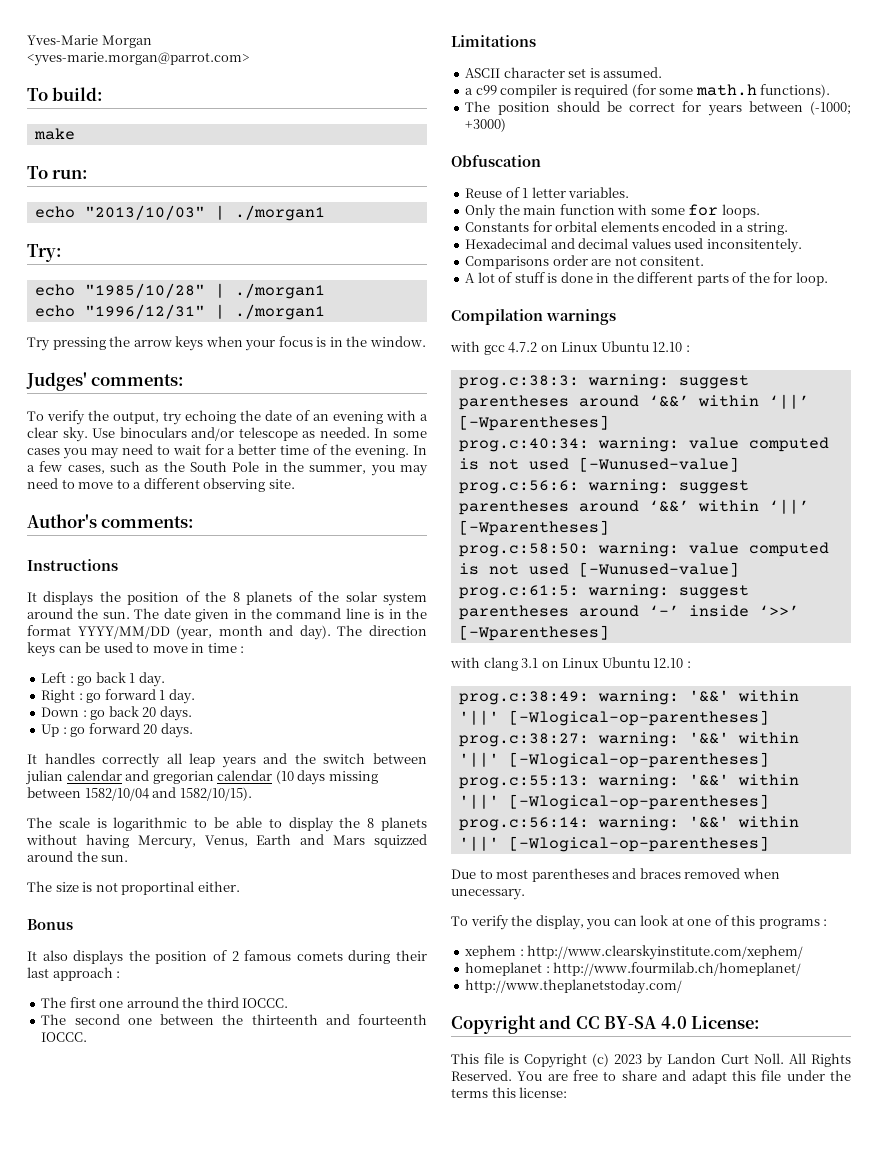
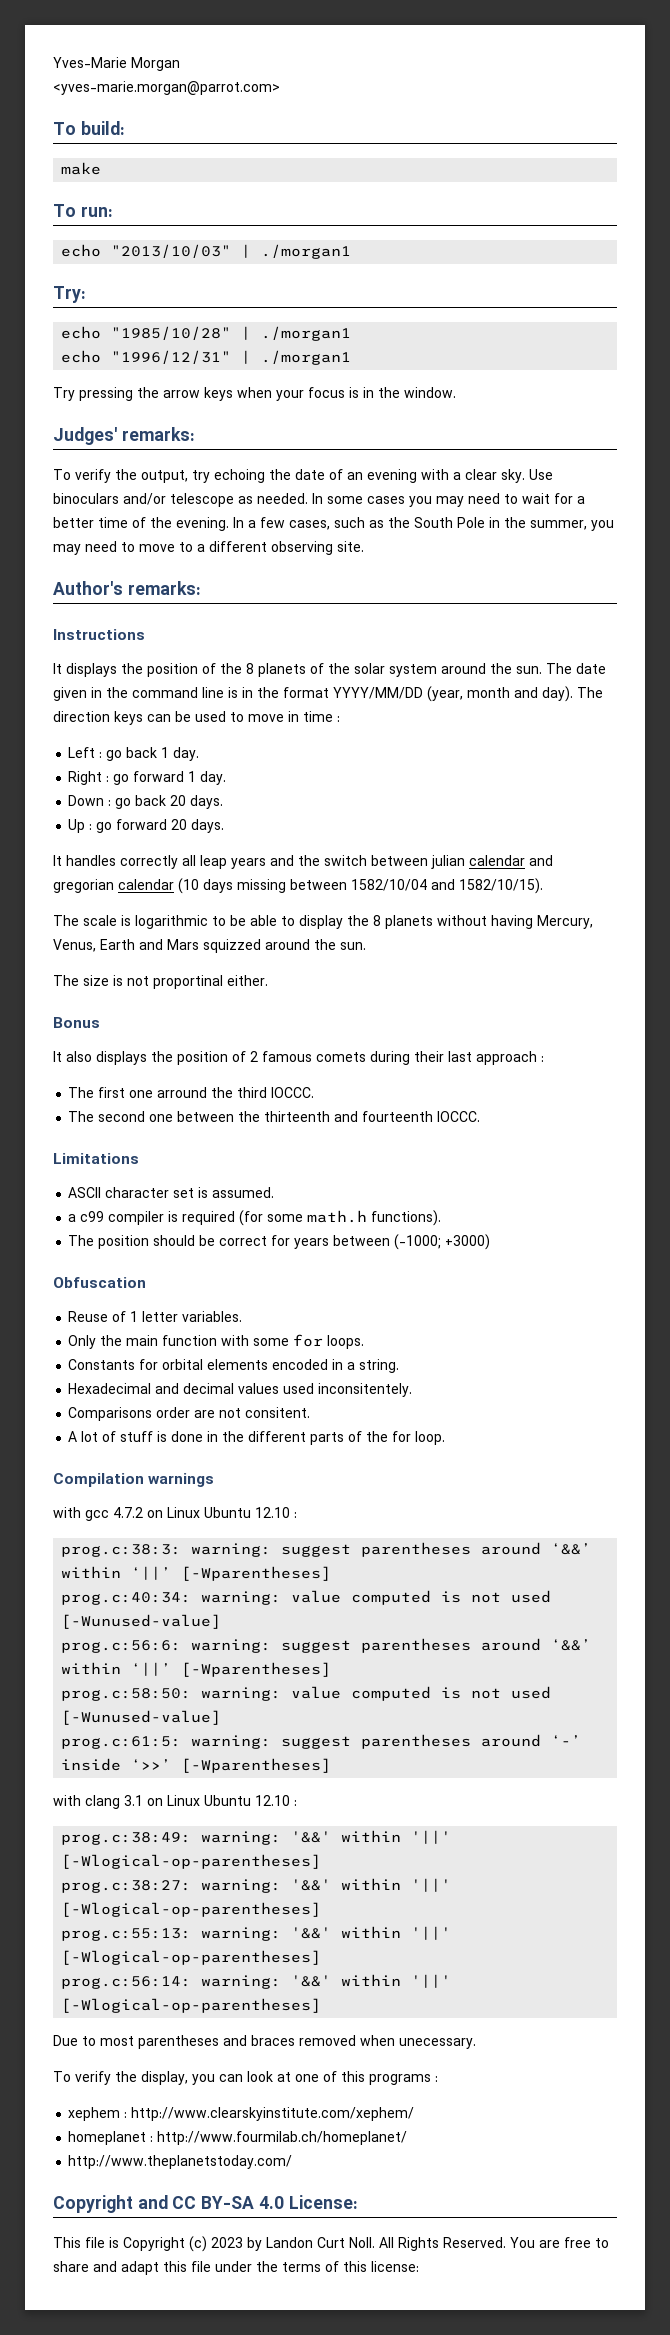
- Judges' comments:
+ Judges' remarks:
- Author's comments:
+ Author's remarks:
- You are free to share and adapt this file under the terms this license:
+ You are free to share and adapt this file under the terms of this license:

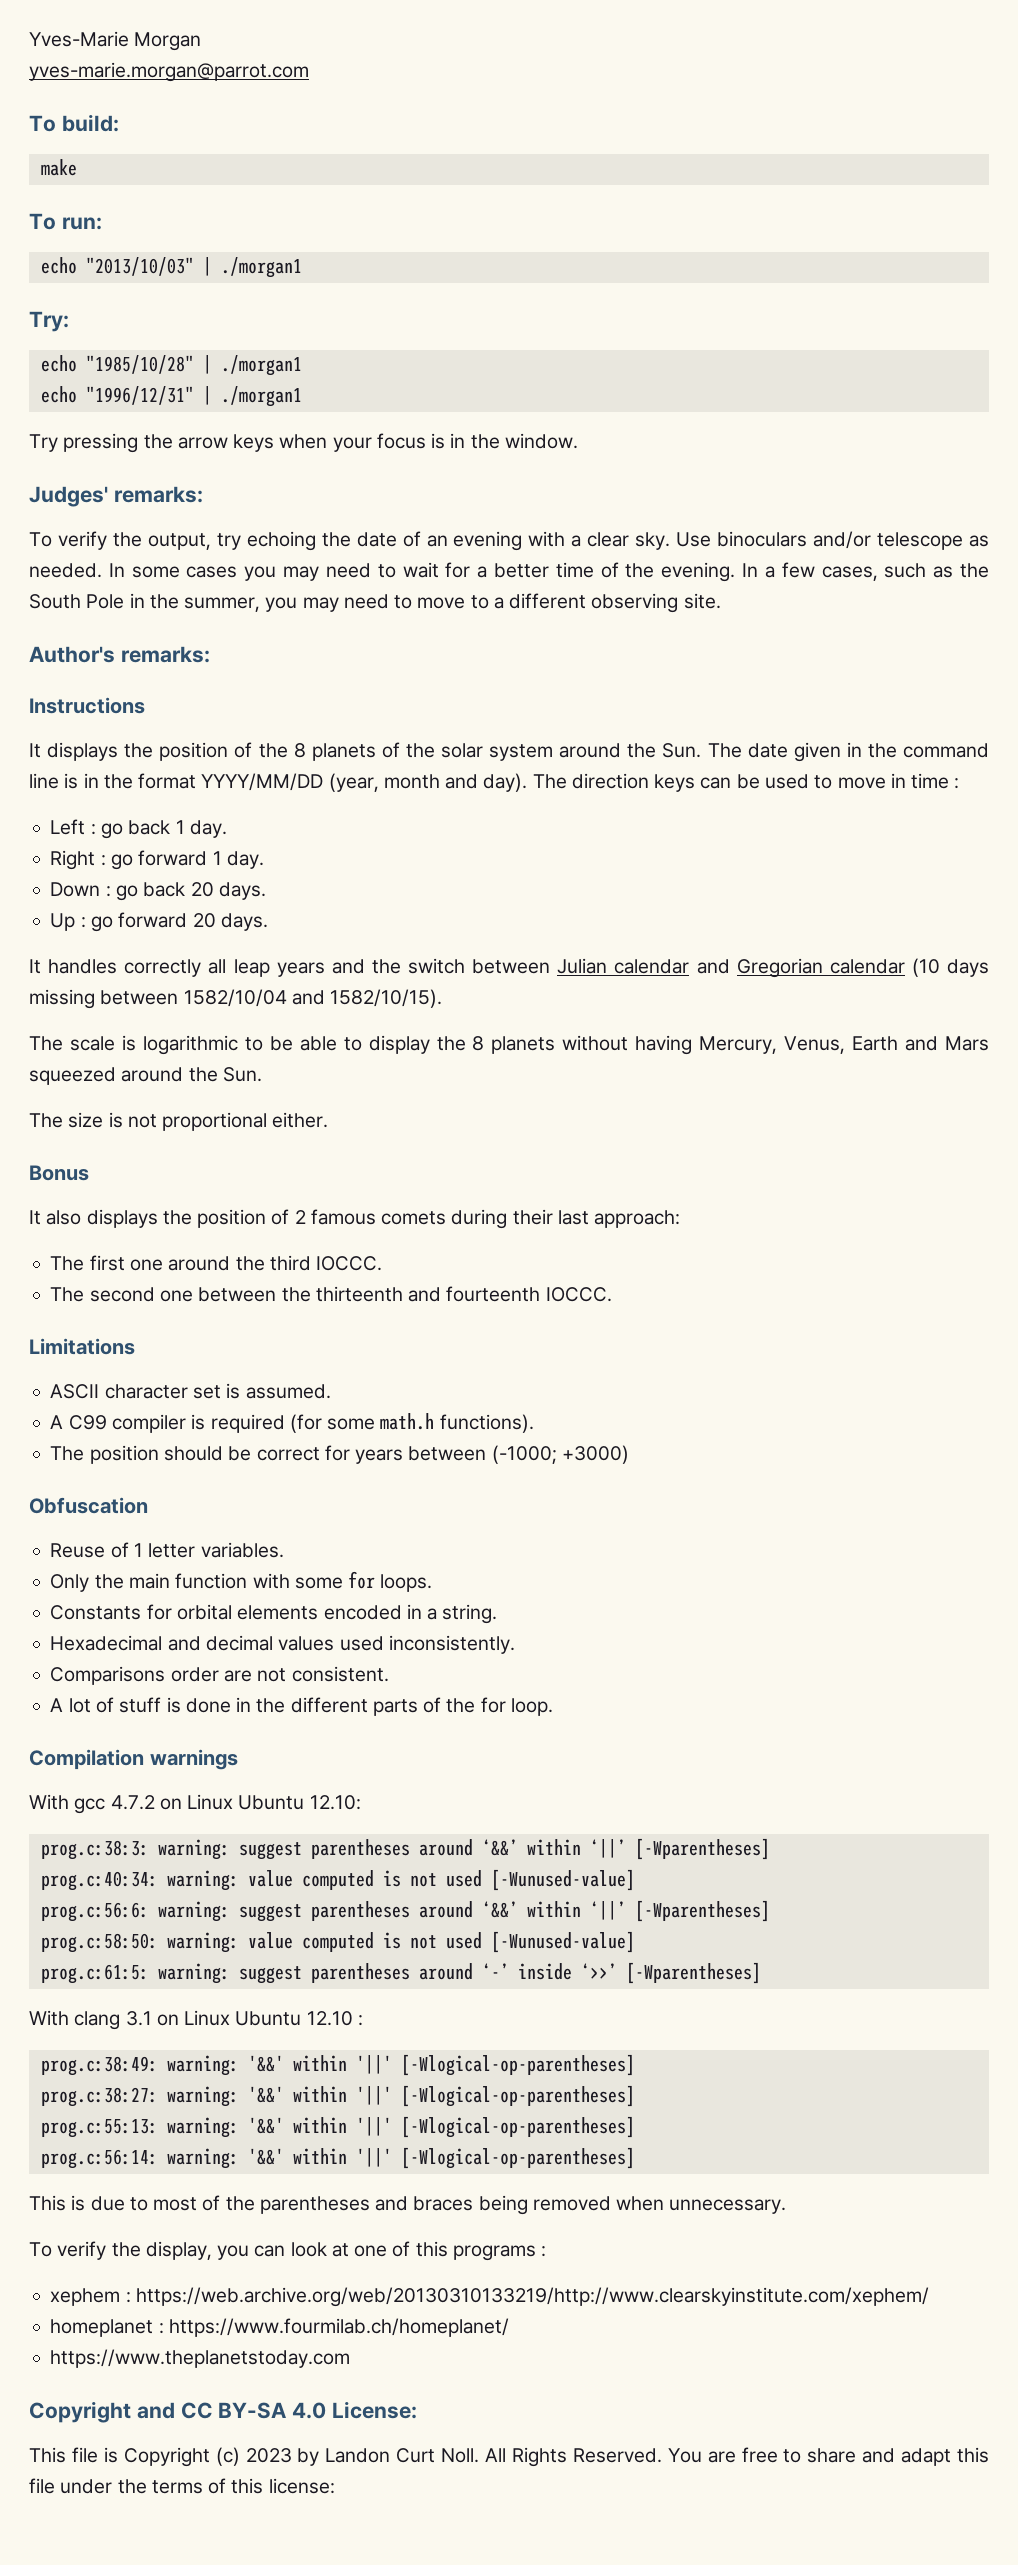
- <yves-marie.morgan@parrot.com>
+ yves-marie.morgan@parrot.com
- It displays the position of the 8 planets of the solar system around the sun. The date given in the command line is in the format YYYY/MM/DD (year, month and day).
+ It displays the position of the 8 planets of the solar system around the Sun. The date given in the command line is in the format YYYY/MM/DD (year, month and day).
- It handles correctly all leap years and the switch between julian calendar and gregorian calendar (10 days missing between 1582/10/04 and 1582/10/15).
+ It handles correctly all leap years and the switch between Julian calendar and Gregorian calendar (10 days missing between 1582/10/04 and 1582/10/15).
- The scale is logarithmic to be able to display the 8 planets without having Mercury, Venus, Earth and Mars squizzed around the sun.
+ The scale is logarithmic to be able to display the 8 planets without having Mercury, Venus, Earth and Mars squeezed around the Sun.
- The size is not proportinal either.
+ The size is not proportional either.
- It also displays the position of 2 famous comets during their last approach :
+ It also displays the position of 2 famous comets during their last approach:
- The first one arround the third IOCCC.
+ The first one around the third IOCCC.
- a c99 compiler is required (for some math.h functions).
+ A C99 compiler is required (for some math.h functions).
- Hexadecimal and decimal values used inconsitentely.
+ Hexadecimal and decimal values used inconsistently.
- Comparisons order are not consitent.
+ Comparisons order are not consistent.
- with gcc 4.7.2 on Linux Ubuntu 12.10 :
+ With gcc 4.7.2 on Linux Ubuntu 12.10:
- with clang 3.1 on Linux Ubuntu 12.10 :
+ With clang 3.1 on Linux Ubuntu 12.10 :
- Due to most parentheses and braces removed when unecessary.
+ This is due to most of the parentheses and braces being removed when unnecessary.
- xephem : http://www.clearskyinstitute.com/xephem/
+ xephem : https://web.archive.org/web/20130310133219/http://www.clearskyinstitute.com/xephem/
- homeplanet : http://www.fourmilab.ch/homeplanet/
- http://www.theplanetstoday.com/
+ homeplanet : https://www.fourmilab.ch/homeplanet/
+ https://www.theplanetstoday.com

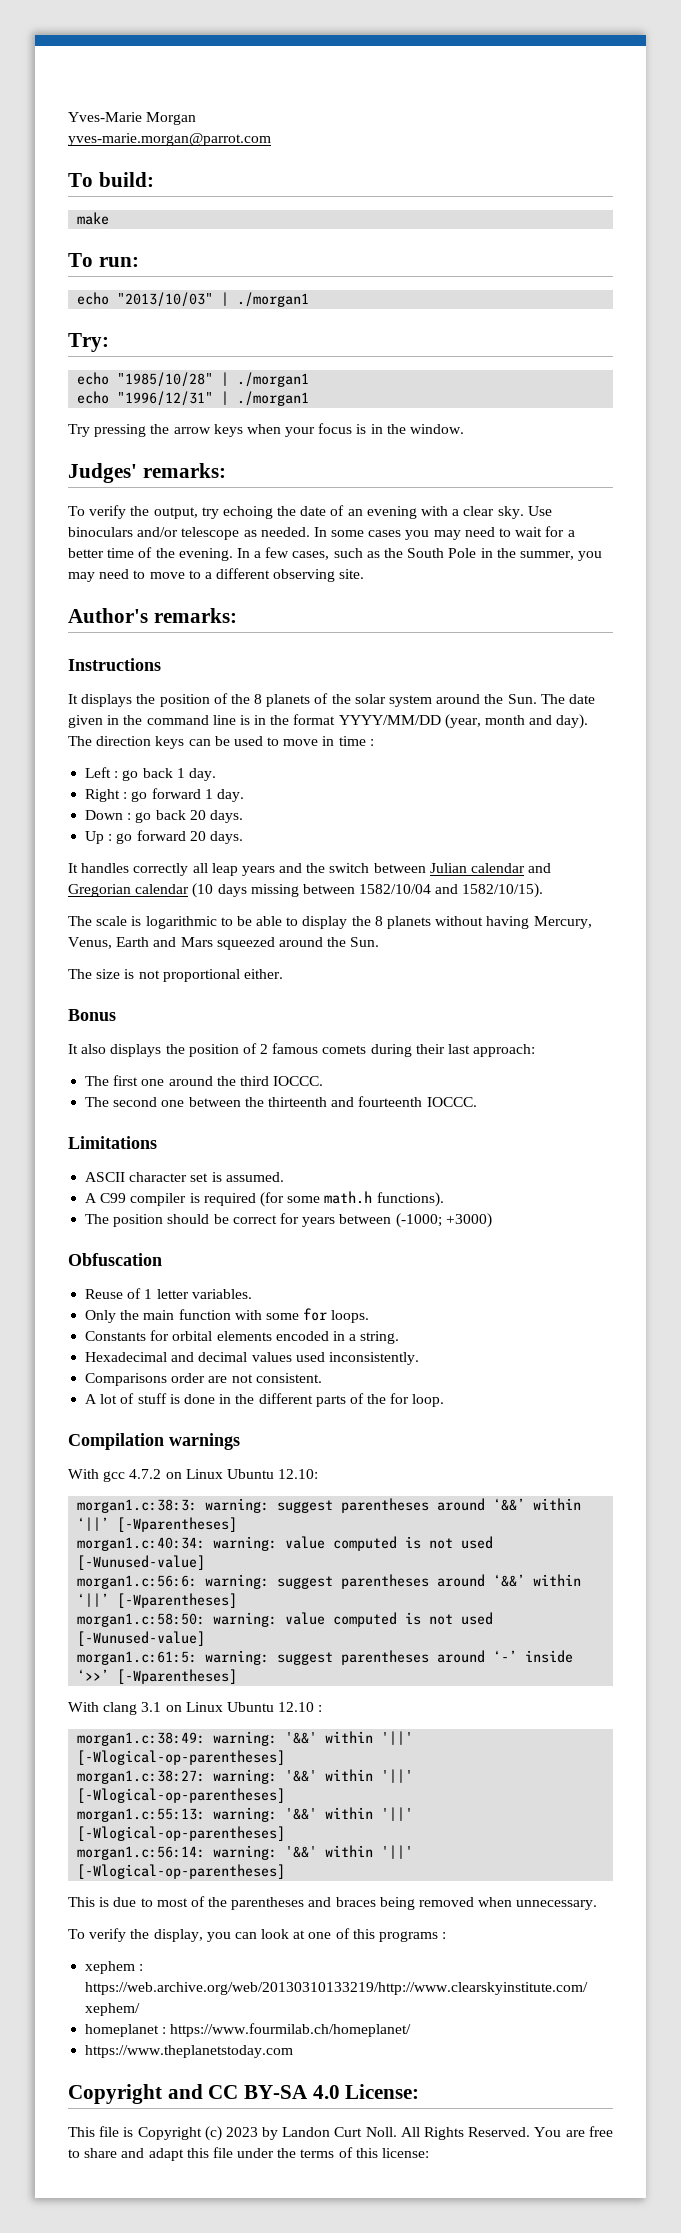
- prog.c:38:3: warning: suggest parentheses around ‘&&’ within ‘||’ [-Wparentheses]
- prog.c:40:34: warning: value computed is not used [-Wunused-value]
- prog.c:56:6: warning: suggest parentheses around ‘&&’ within ‘||’ [-Wparentheses]
- prog.c:58:50: warning: value computed is not used [-Wunused-value]
- prog.c:61:5: warning: suggest parentheses around ‘-’ inside ‘>>’ [-Wparentheses]
+ morgan1.c:38:3: warning: suggest parentheses around ‘&&’ within ‘||’ [-Wparentheses]
+ morgan1.c:40:34: warning: value computed is not used [-Wunused-value]
+ morgan1.c:56:6: warning: suggest parentheses around ‘&&’ within ‘||’ [-Wparentheses]
+ morgan1.c:58:50: warning: value computed is not used [-Wunused-value]
+ morgan1.c:61:5: warning: suggest parentheses around ‘-’ inside ‘>>’ [-Wparentheses]
- prog.c:38:49: warning: '&&' within '||' [-Wlogical-op-parentheses]
- prog.c:38:27: warning: '&&' within '||' [-Wlogical-op-parentheses]
- prog.c:55:13: warning: '&&' within '||' [-Wlogical-op-parentheses]
- prog.c:56:14: warning: '&&' within '||' [-Wlogical-op-parentheses]
+ morgan1.c:38:49: warning: '&&' within '||' [-Wlogical-op-parentheses]
+ morgan1.c:38:27: warning: '&&' within '||' [-Wlogical-op-parentheses]
+ morgan1.c:55:13: warning: '&&' within '||' [-Wlogical-op-parentheses]
+ morgan1.c:56:14: warning: '&&' within '||' [-Wlogical-op-parentheses]

